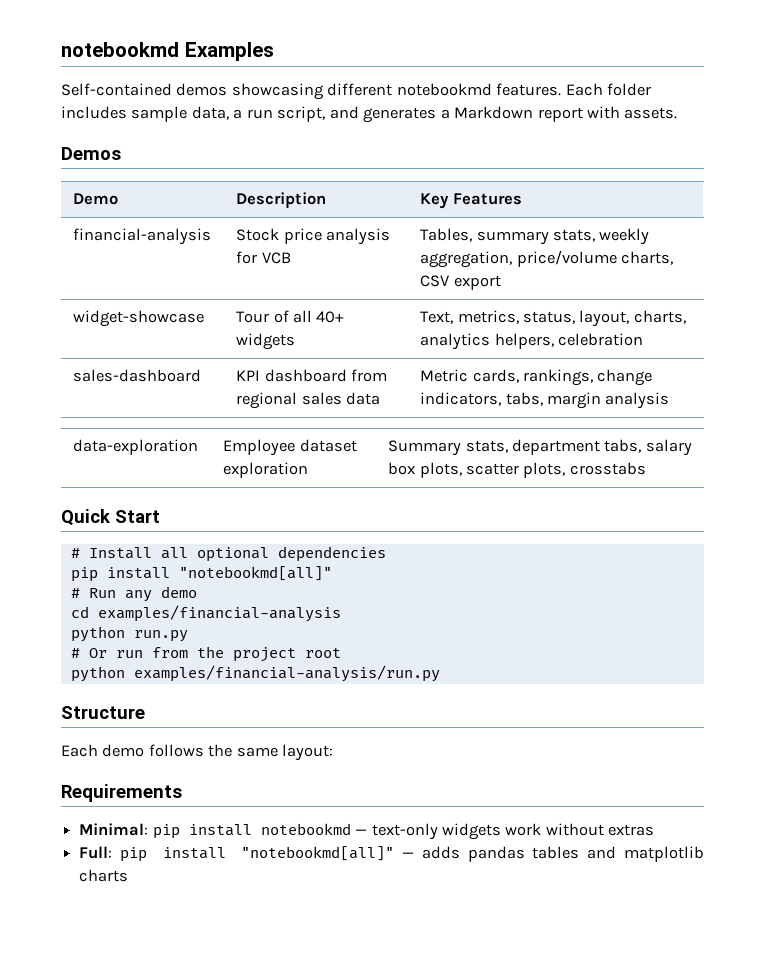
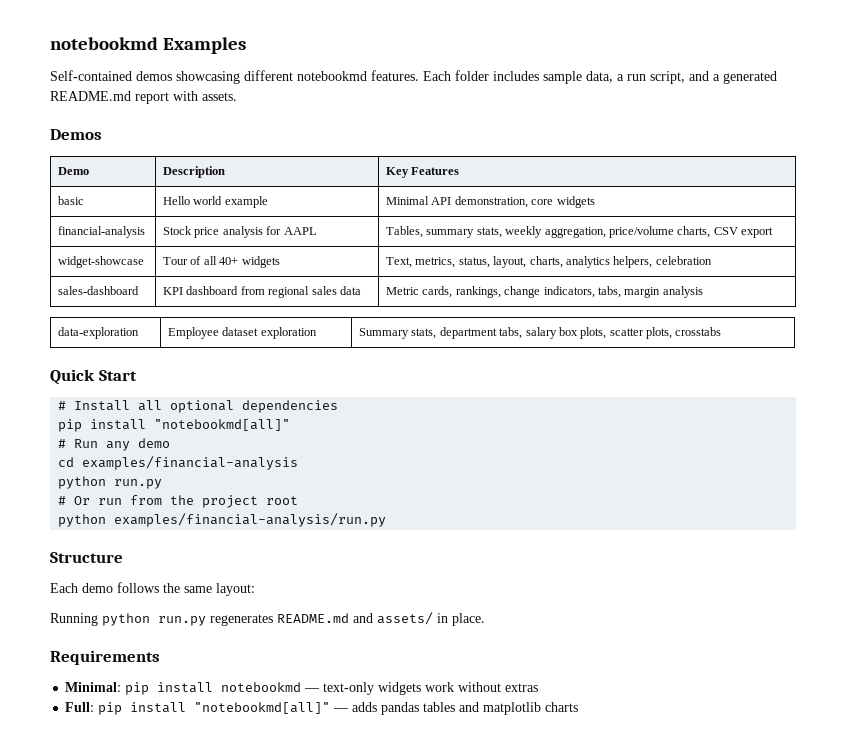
- Each folder includes sample data, a run script, and generates a Markdown report with assets.
+ Each folder includes sample data, a run script, and a generated README.md report with assets.
+ basic | Hello world example | Minimal API demonstration, core widgets
- financial-analysis | Stock price analysis for VCB | Tables, summary stats, weekly aggregation, price/volume charts, CSV export
+ financial-analysis | Stock price analysis for AAPL | Tables, summary stats, weekly aggregation, price/volume charts, CSV export
+ Running python run.py regenerates README.md and assets/ in place.

